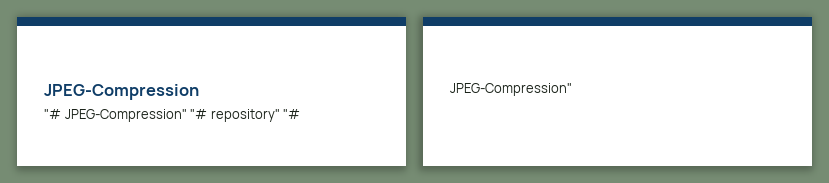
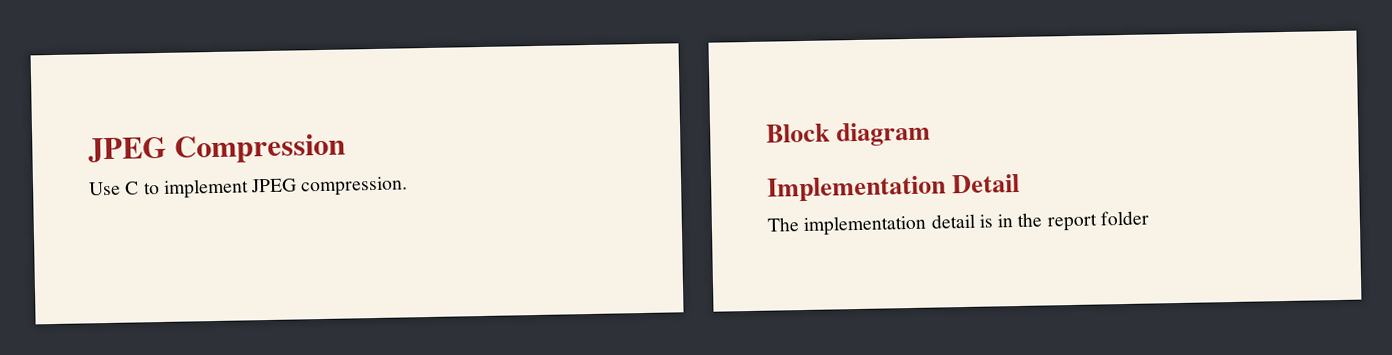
- JPEG-Compression
- "# JPEG-Compression" "# repository" "# JPEG-Compression"
+ JPEG Compression
+ Use C to implement JPEG compression.
+ Block diagram
+ Implementation Detail
+ The implementation detail is in the report folder

